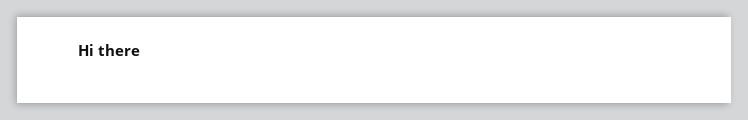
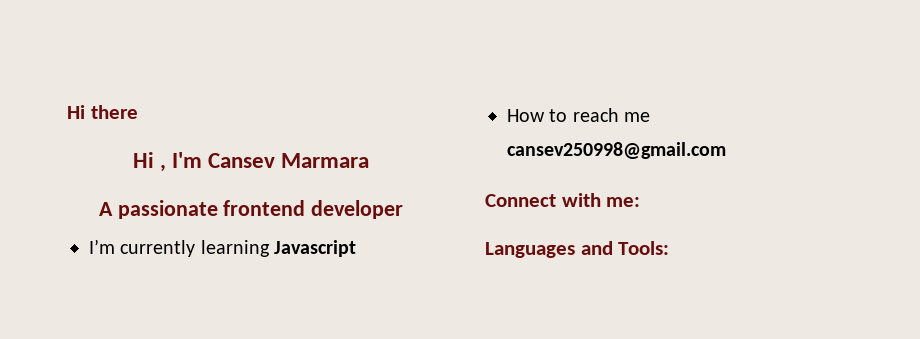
+ Hi , I'm Cansev Marmara
+ A passionate frontend developer
+ I’m currently learning Javascript
+ How to reach me cansev250998@gmail.com
+ Connect with me:
+ Languages and Tools:

